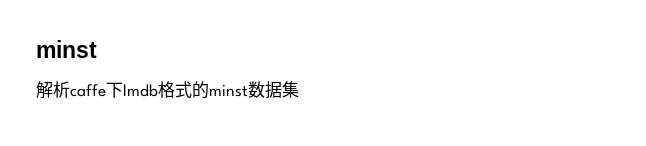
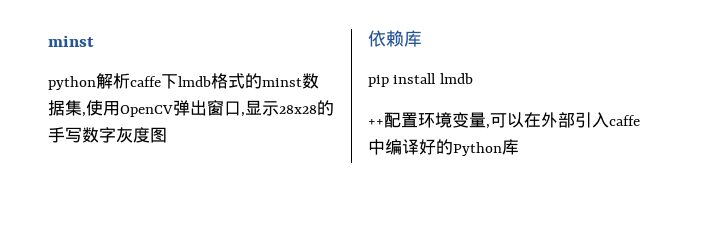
- 解析caffe下lmdb格式的minst数据集
+ python解析caffe下lmdb格式的minst数据集,使用OpenCV弹出窗口,显示28x28的手写数字灰度图
+ 依赖库
+ pip install lmdb
+ ++配置环境变量,可以在外部引入caffe中编译好的Python库

